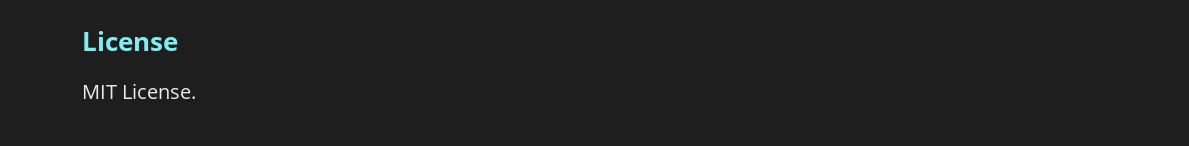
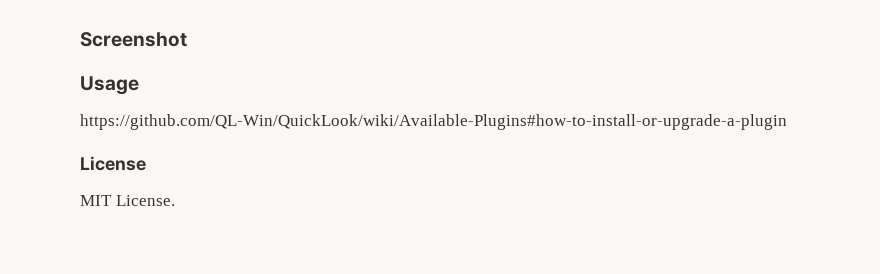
+ Screenshot
+ Usage
+ https://github.com/QL-Win/QuickLook/wiki/Available-Plugins#how-to-install-or-upgrade-a-plugin

